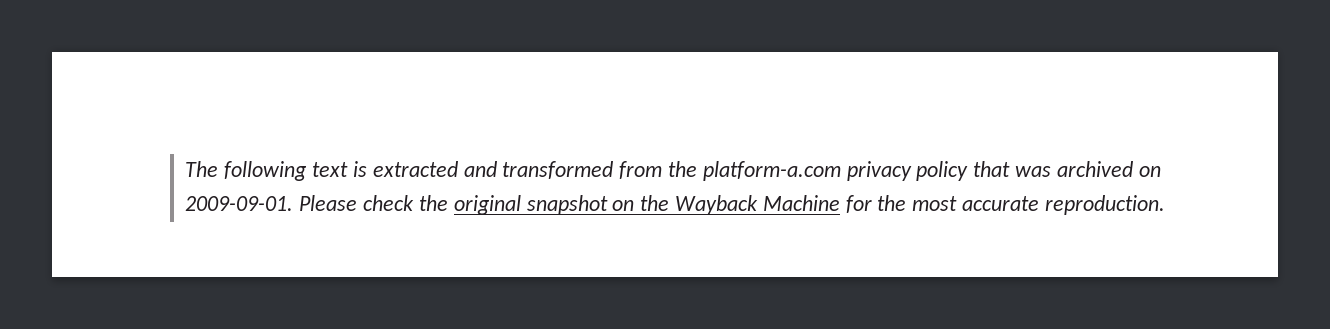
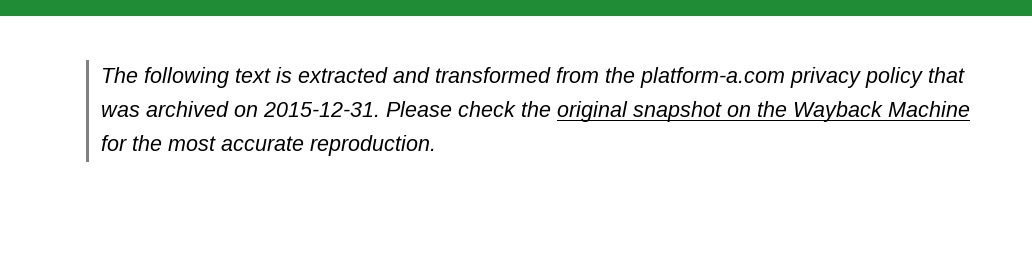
- The following text is extracted and transformed from the platform-a.com privacy policy that was archived on 2009-09-01.
+ The following text is extracted and transformed from the platform-a.com privacy policy that was archived on 2015-12-31.

